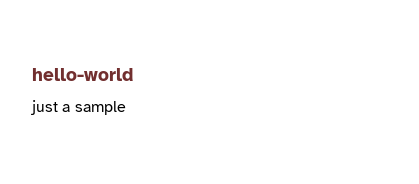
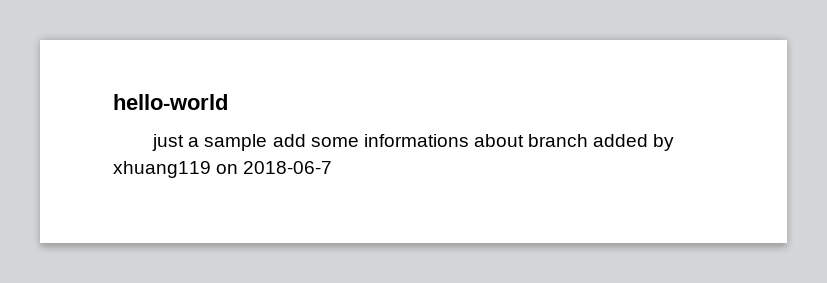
- just a sample
+ just a sample add some informations about branch added by xhuang119 on 2018-06-7

